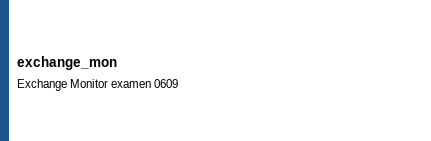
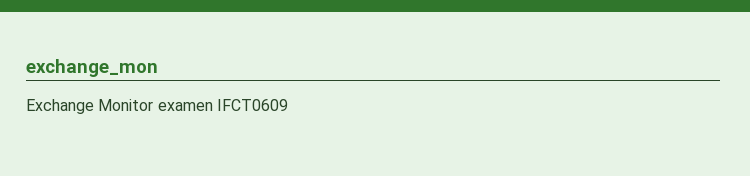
- Exchange Monitor examen 0609
+ Exchange Monitor examen IFCT0609

